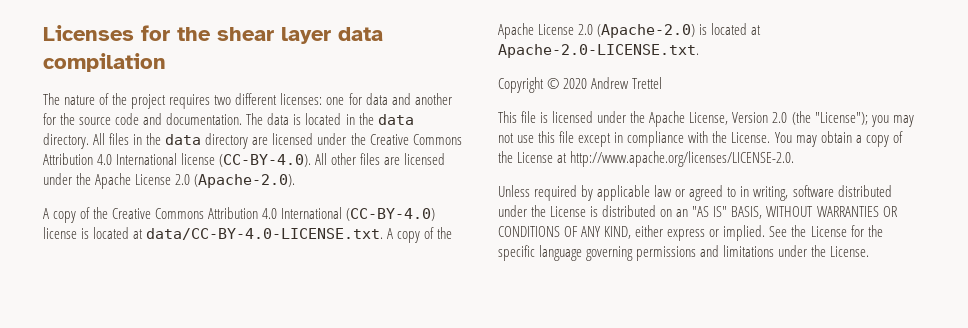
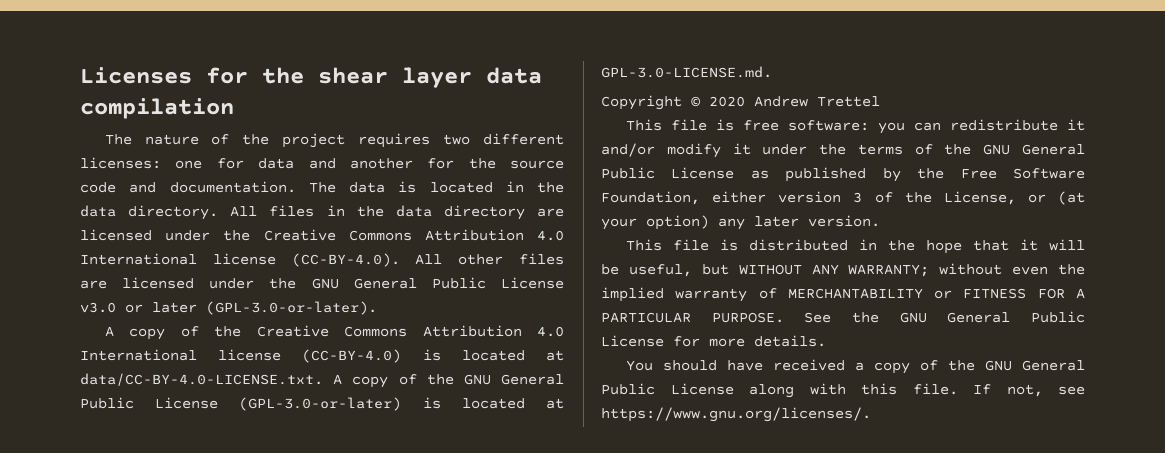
- All files in the data directory are licensed under the Creative Commons Attribution 4.0 International license (CC-BY-4.0). All other files are licensed under the Apache License 2.0 (Apache-2.0).
+ All files in the data directory are licensed under the Creative Commons Attribution 4.0 International license (CC-BY-4.0). All other files are licensed under the GNU General Public License v3.0 or later (GPL-3.0-or-later).
- A copy of the Creative Commons Attribution 4.0 International (CC-BY-4.0) license is located at data/CC-BY-4.0-LICENSE.txt. A copy of the Apache License 2.0 (Apache-2.0) is located at Apache-2.0-LICENSE.txt.
+ A copy of the Creative Commons Attribution 4.0 International license (CC-BY-4.0) is located at data/CC-BY-4.0-LICENSE.txt. A copy of the GNU General Public License (GPL-3.0-or-later) is located at GPL-3.0-LICENSE.md.
- This file is licensed under the Apache License, Version 2.0 (the "License"); you may not use this file except in compliance with the License. You may obtain a copy of the License at http://www.apache.org/licenses/LICENSE-2.0.
- Unless required by applicable law or agreed to in writing, software distributed under the License is distributed on an "AS IS" BASIS, WITHOUT WARRANTIES OR CONDITIONS OF ANY KIND, either express or implied. See the License for the specific language governing permissions and limitations under the License.
+ This file is free software: you can redistribute it and/or modify it under the terms of the GNU General Public License as published by the Free Software Foundation, either version 3 of the License, or (at your option) any later version.
+ This file is distributed in the hope that it will be useful, but WITHOUT ANY WARRANTY; without even the implied warranty of MERCHANTABILITY or FITNESS FOR A PARTICULAR PURPOSE. See the GNU General Public License for more details.
+ You should have received a copy of the GNU General Public License along with this file. If not, see https://www.gnu.org/licenses/.

